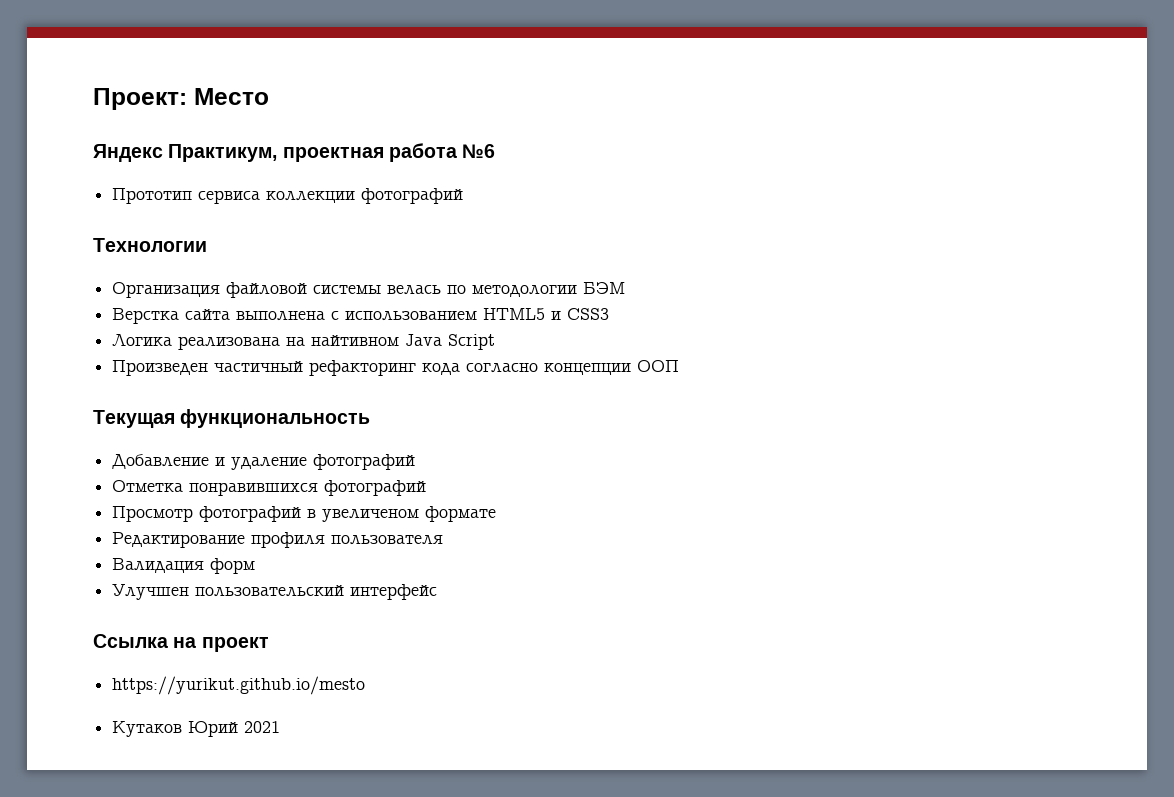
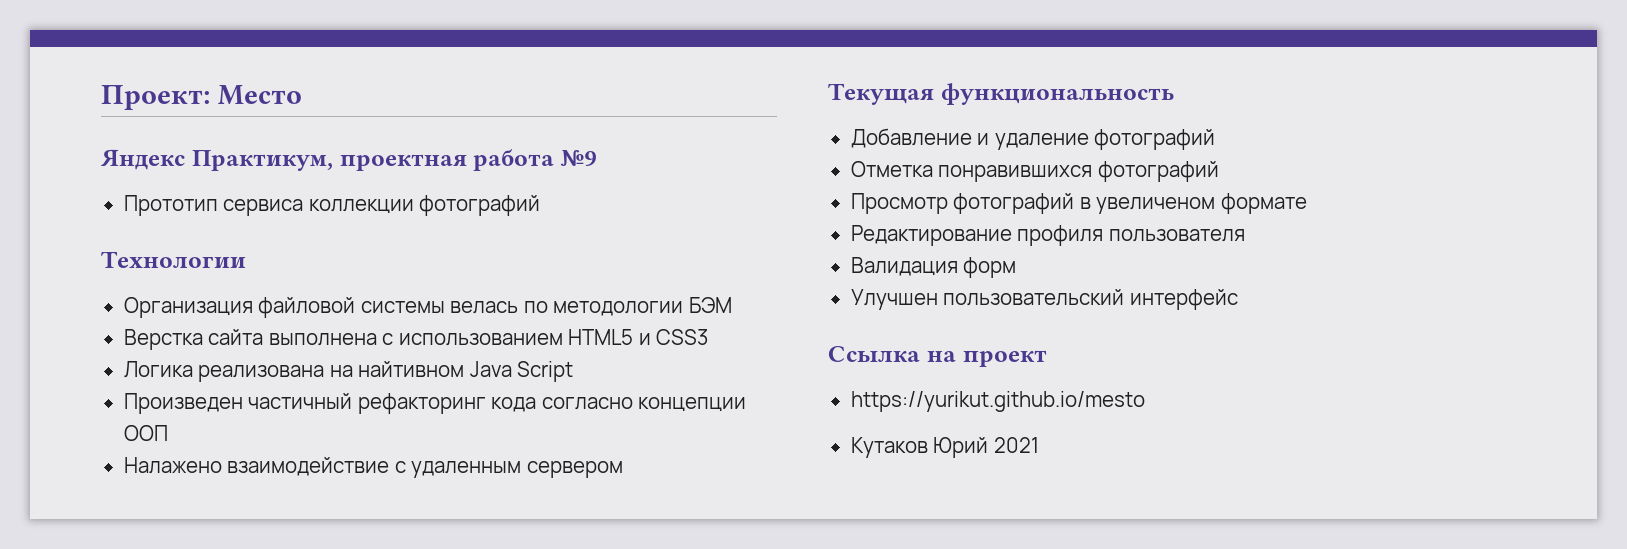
- Яндекс Практикум, проектная работа №6
+ Яндекс Практикум, проектная работа №9
+ Налажено взаимодействие с удаленным сервером

